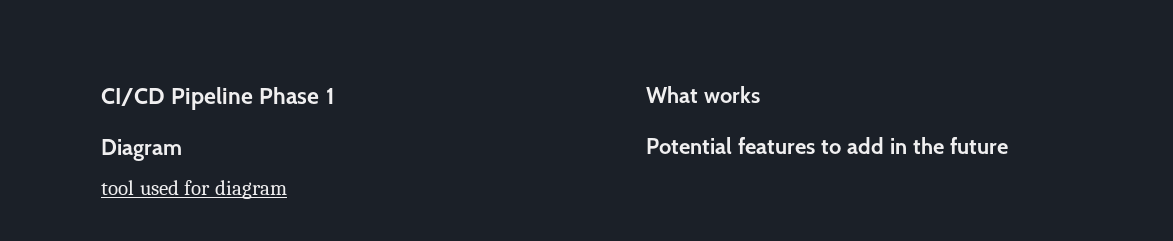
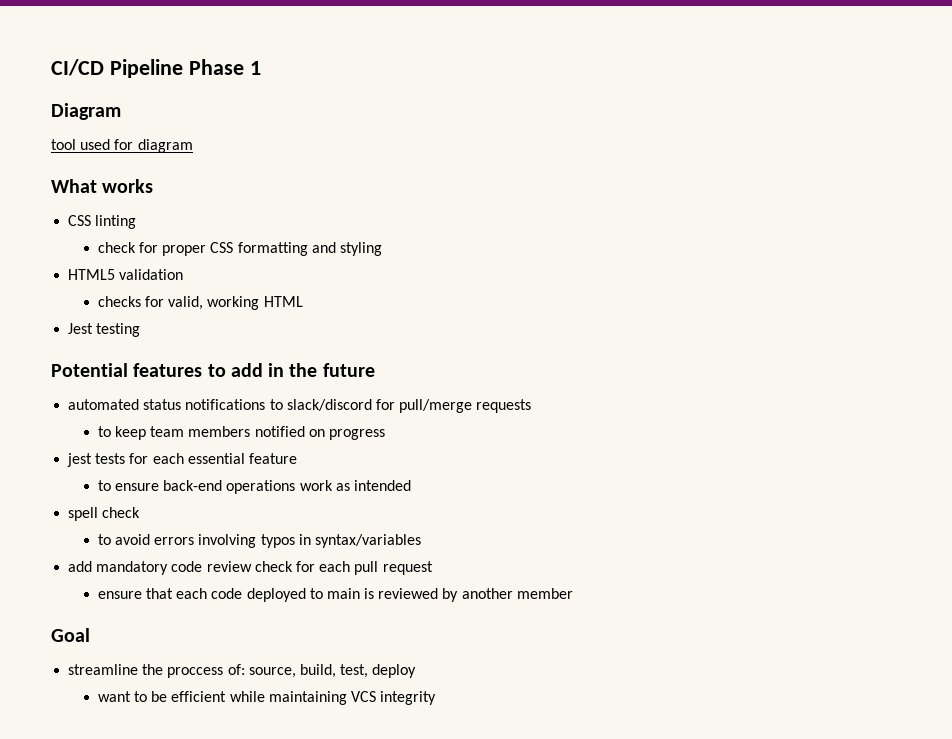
+ CSS linting
+ check for proper CSS formatting and styling
+ HTML5 validation
+ checks for valid, working HTML
+ Jest testing
+ automated status notifications to slack/discord for pull/merge requests
+ to keep team members notified on progress
+ jest tests for each essential feature
+ to ensure back-end operations work as intended
+ spell check
+ to avoid errors involving typos in syntax/variables
+ add mandatory code review check for each pull request
+ ensure that each code deployed to main is reviewed by another member
+ Goal
+ streamline the proccess of: source, build, test, deploy
+ want to be efficient while maintaining VCS integrity

